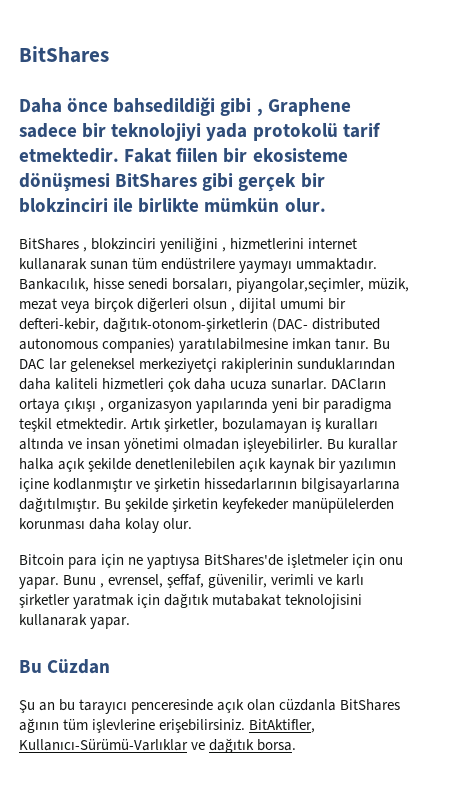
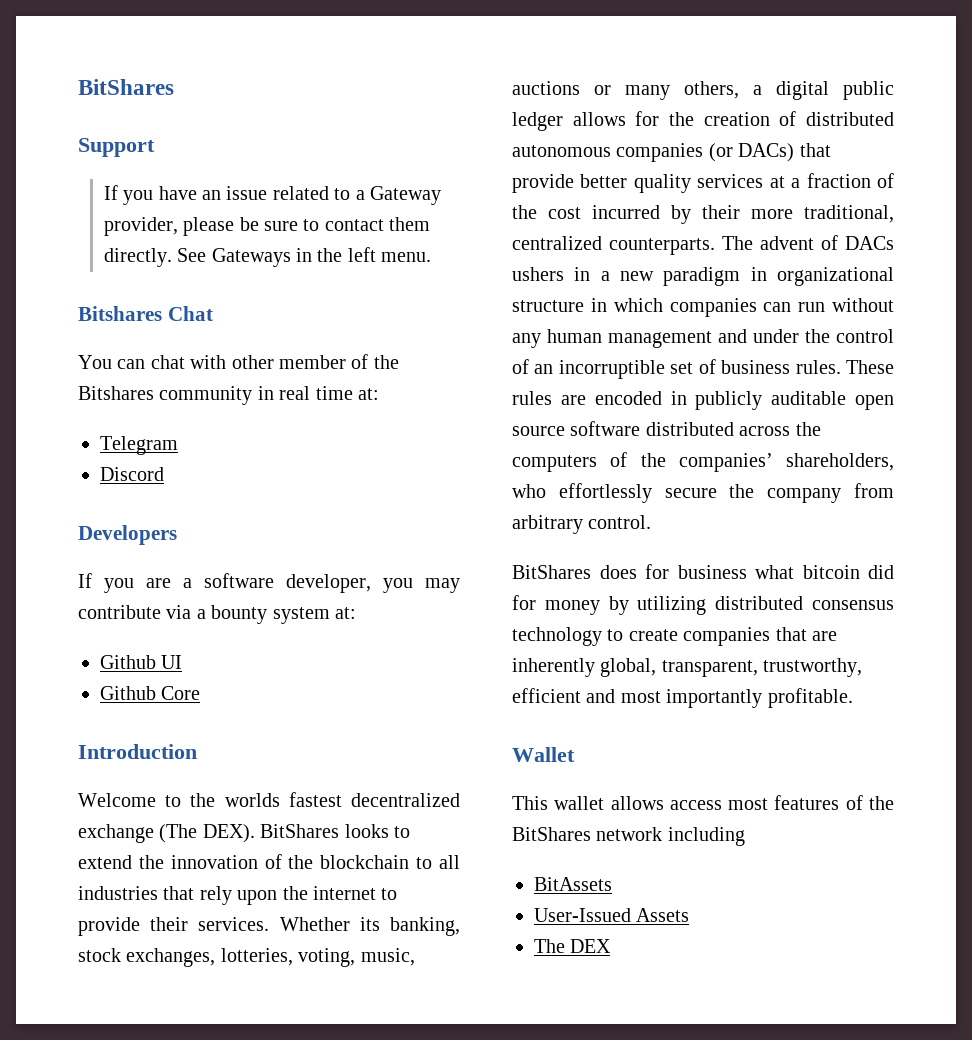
- Daha önce bahsedildiği gibi , Graphene sadece bir teknolojiyi yada protokolü tarif etmektedir. Fakat fiilen bir ekosisteme dönüşmesi BitShares gibi gerçek bir blokzinciri ile birlikte mümkün olur.
- BitShares , blokzinciri yeniliğini , hizmetlerini internet kullanarak sunan tüm endüstrilere yaymayı ummaktadır. Bankacılık, hisse senedi borsaları, piyangolar,seçimler, müzik, mezat veya birçok diğerleri olsun , dijital umumi bir defteri-kebir, dağıtık-otonom-şirketlerin (DAC- distributed autonomous companies) yaratılabilmesine imkan tanır. Bu DAC lar geleneksel merkeziyetçi rakiplerinin sunduklarından daha kaliteli hizmetleri çok daha ucuza sunarlar. DACların ortaya çıkışı , organizasyon yapılarında yeni bir paradigma teşkil etmektedir. Artık şirketler, bozulamayan iş kuralları altında ve insan yönetimi olmadan işleyebilirler. Bu kurallar halka açık şekilde denetlenilebilen açık kaynak bir yazılımın içine kodlanmıştır ve şirketin hissedarlarının bilgisayarlarına dağıtılmıştır. Bu şekilde şirketin keyfekeder manüpülelerden korunması daha kolay olur.
- Bitcoin para için ne yaptıysa BitShares'de işletmeler için onu yapar. Bunu , evrensel, şeffaf, güvenilir, verimli ve karlı şirketler yaratmak için dağıtık mutabakat teknolojisini kullanarak yapar.
- Bu Cüzdan
- Şu an bu tarayıcı penceresinde açık olan cüzdanla BitShares ağının tüm işlevlerine erişebilirsiniz. BitAktifler, Kullanıcı-Sürümü-Varlıklar ve dağıtık borsa.
+ Support
+ If you have an issue related to a Gateway provider, please be sure to contact them directly. See Gateways in the left menu.
+ Bitshares Chat
+ You can chat with other member of the Bitshares community in real time at:
+ Telegram
+ Discord
+ Developers
+ If you are a software developer, you may contribute via a bounty system at:
+ Github UI
+ Github Core
+ Introduction
+ Welcome to the worlds fastest decentralized exchange (The DEX). BitShares looks to extend the innovation of the blockchain to all industries that rely upon the internet to provide their services. Whether its banking, stock exchanges, lotteries, voting, music, auctions or many others, a digital public ledger allows for the creation of distributed autonomous companies (or DACs) that provide better quality services at a fraction of the cost incurred by their more traditional, centralized counterparts. The advent of DACs ushers in a new paradigm in organizational structure in which companies can run without any human management and under the control of an incorruptible set of business rules. These rules are encoded in publicly auditable open source software distributed across the computers of the companies’ shareholders, who effortlessly secure the company from arbitrary control.
+ BitShares does for business what bitcoin did for money by utilizing distributed consensus technology to create companies that are inherently global, transparent, trustworthy, efficient and most importantly profitable.
+ Wallet
+ This wallet allows access most features of the BitShares network including
+ BitAssets
+ User-Issued Assets
+ The DEX

